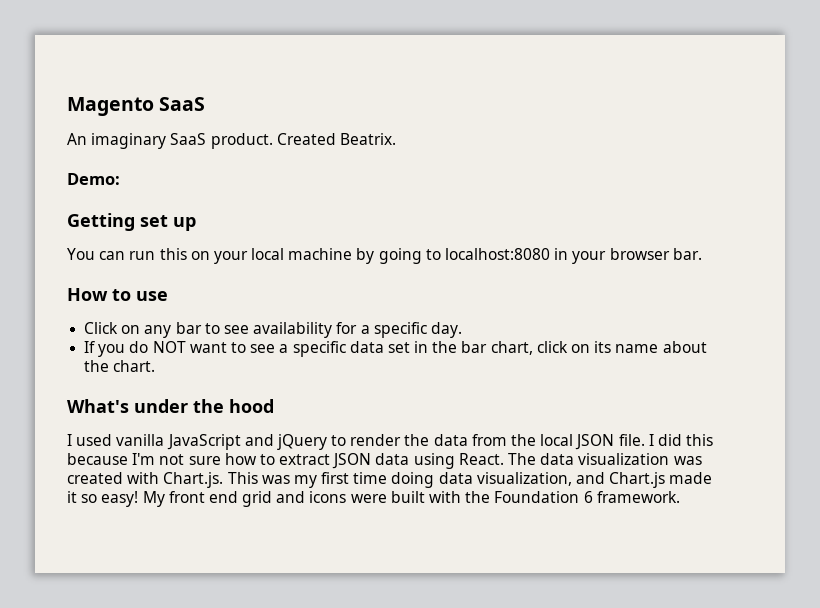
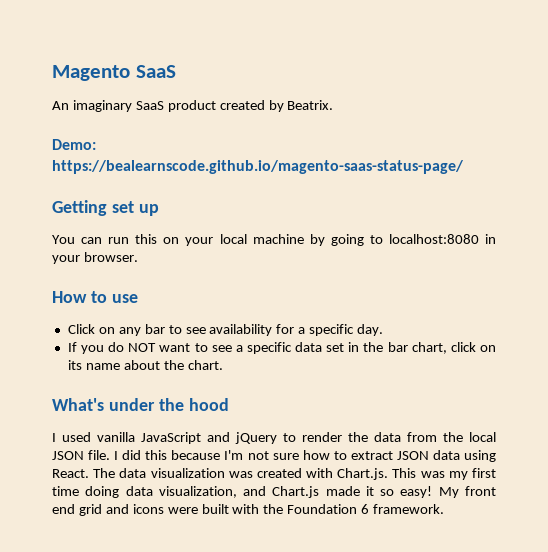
- An imaginary SaaS product. Created Beatrix.
+ An imaginary SaaS product created by Beatrix.
- Demo:
+ Demo: https://bealearnscode.github.io/magento-saas-status-page/
- You can run this on your local machine by going to localhost:8080 in your browser bar.
+ You can run this on your local machine by going to localhost:8080 in your browser.

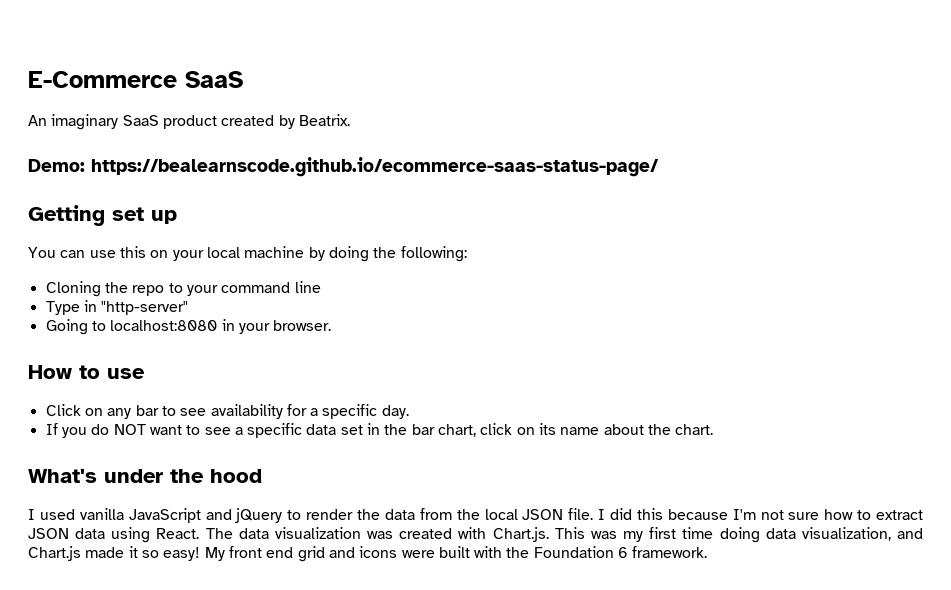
- Magento SaaS
+ E-Commerce SaaS
- Demo: https://bealearnscode.github.io/magento-saas-status-page/
+ Demo: https://bealearnscode.github.io/ecommerce-saas-status-page/
- You can run this on your local machine by going to localhost:8080 in your browser.
+ You can use this on your local machine by doing the following:
+ Cloning the repo to your command line
+ Type in "http-server"
+ Going to localhost:8080 in your browser.

